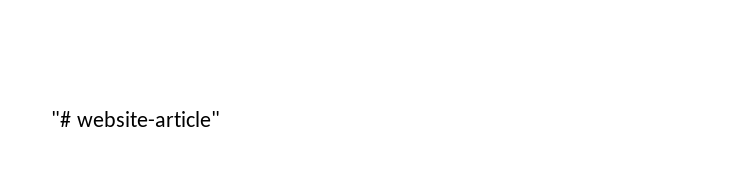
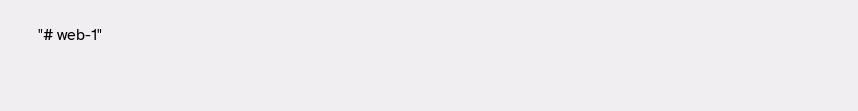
- "# website-article"
+ "# web-1"

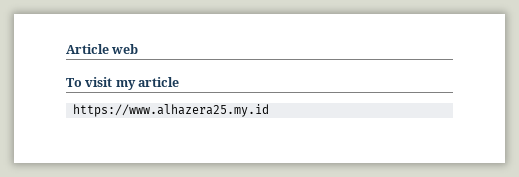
- "# web-1"
+ Article web
+ To visit my article
+ https://www.alhazera25.my.id

